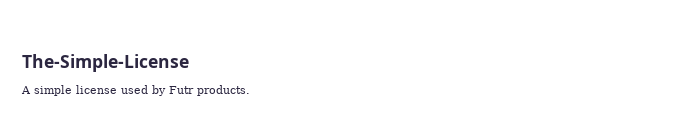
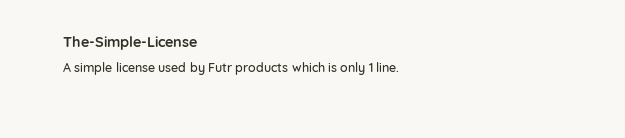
- A simple license used by Futr products.
+ A simple license used by Futr products which is only 1 line.

